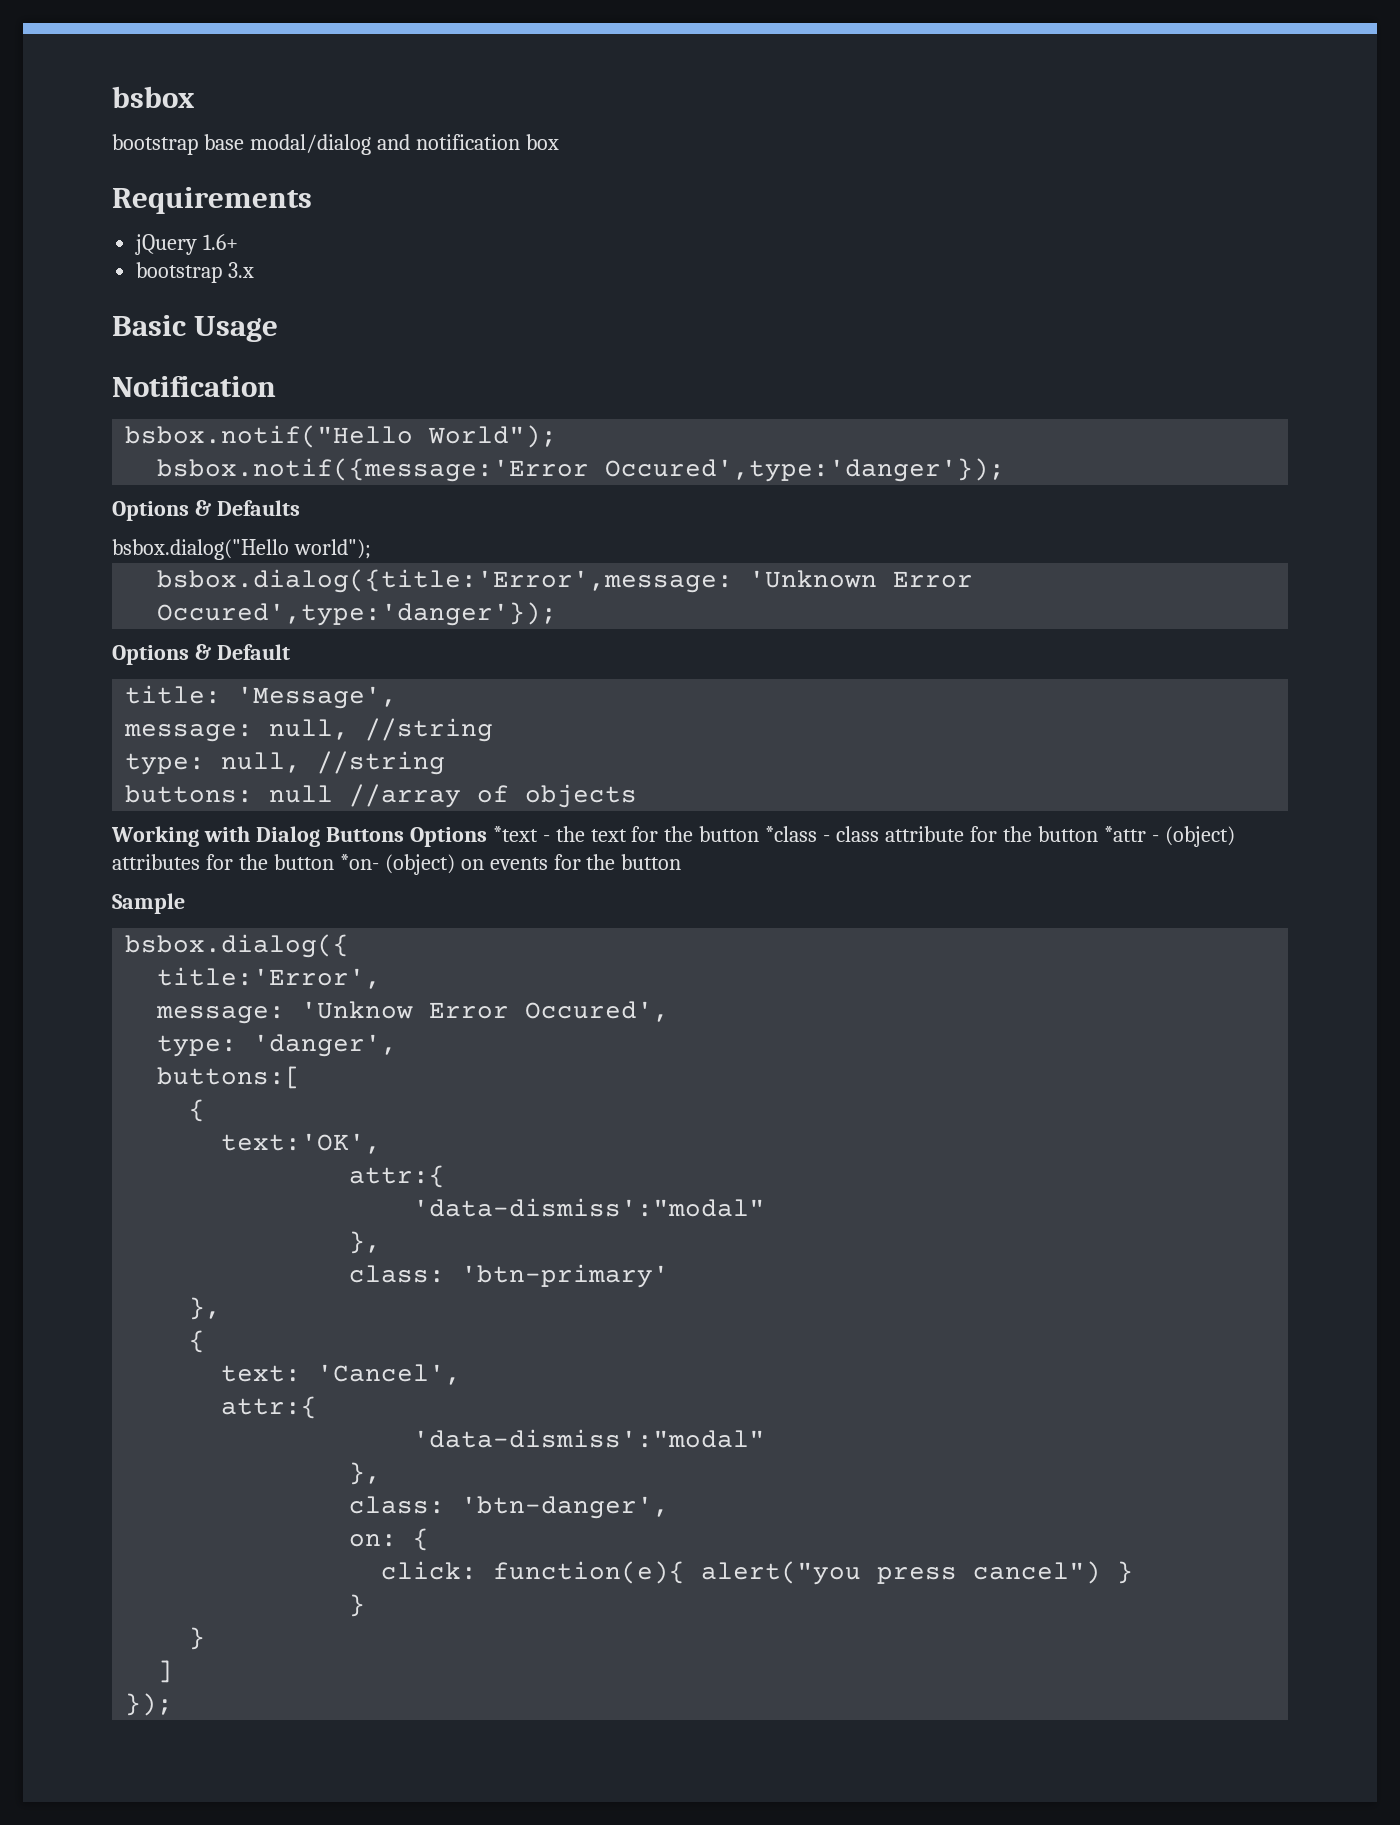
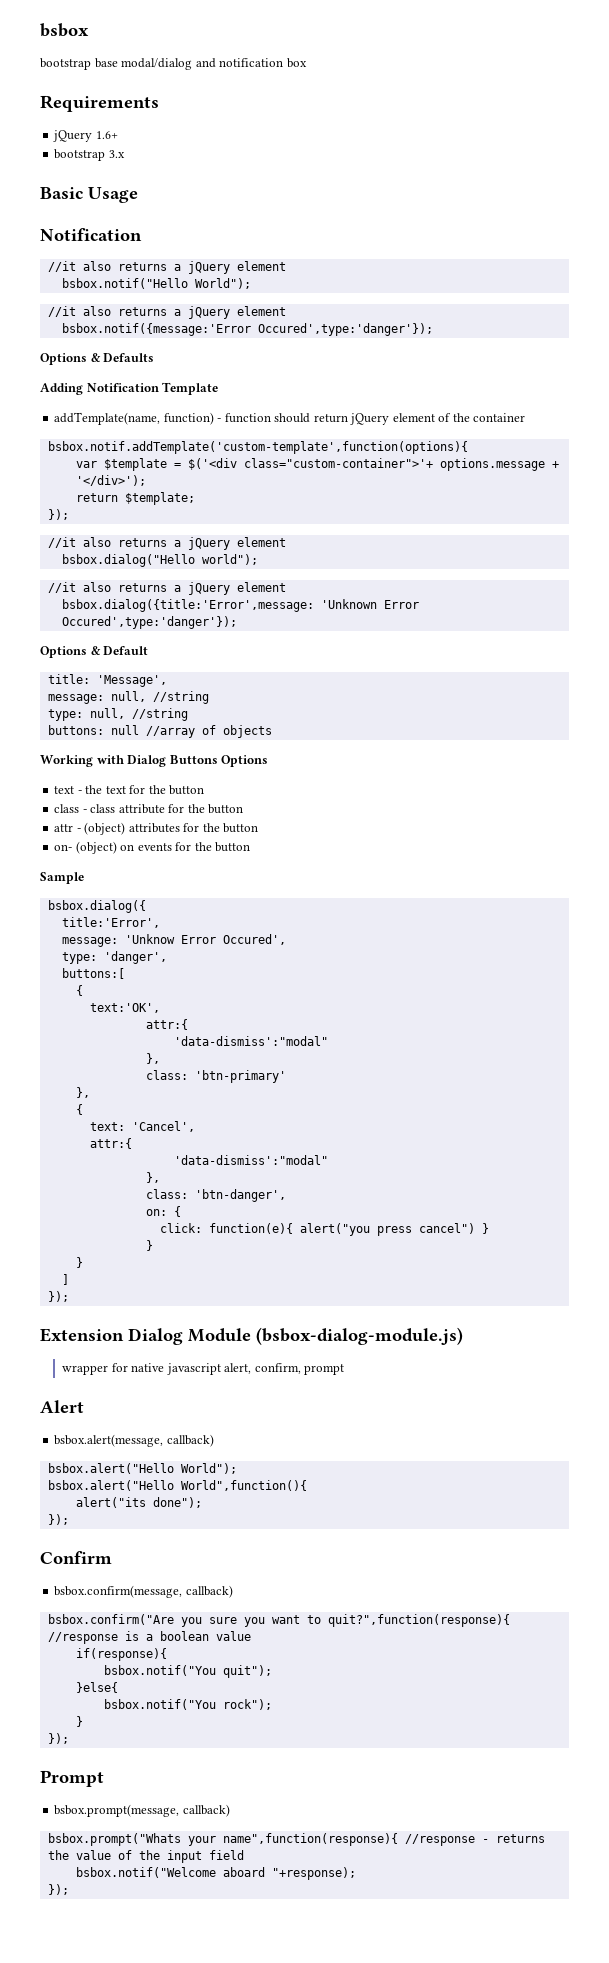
  Basic Usage
  Notification
+ //it also returns a jQuery element
  bsbox.notif("Hello World");
+ //it also returns a jQuery element
+ Adding Notification Template
+ addTemplate(name, function) - function should return jQuery element of the container
+ bsbox.notif.addTemplate('custom-template',function(options){
+ var $template = $('<div class="custom-container">'+ options.message + '</div>');
+ return $template;
+ });
+ //it also returns a jQuery element
  bsbox.dialog("Hello world");
+ //it also returns a jQuery element
- Working with Dialog Buttons Options *text - the text for the button *class - class attribute for the button *attr - (object) attributes for the button *on- (object) on events for the button
+ Working with Dialog Buttons Options
+ text - the text for the button
+ class - class attribute for the button
+ attr - (object) attributes for the button
+ on- (object) on events for the button
+ Extension Dialog Module (bsbox-dialog-module.js)
+ wrapper for native javascript alert, confirm, prompt
+ Alert
+ bsbox.alert(message, callback)
+ bsbox.alert("Hello World");
+ bsbox.alert("Hello World",function(){
+ alert("its done");
+ });
+ Confirm
+ bsbox.confirm(message, callback)
+ bsbox.confirm("Are you sure you want to quit?",function(response){ //response is a boolean value
+ if(response){
+ bsbox.notif("You quit");
+ }else{
+ bsbox.notif("You rock");
+ }
+ });
+ Prompt
+ bsbox.prompt(message, callback)
+ bsbox.prompt("Whats your name",function(response){ //response - returns the value of the input field
+ bsbox.notif("Welcome aboard "+response);
+ });

